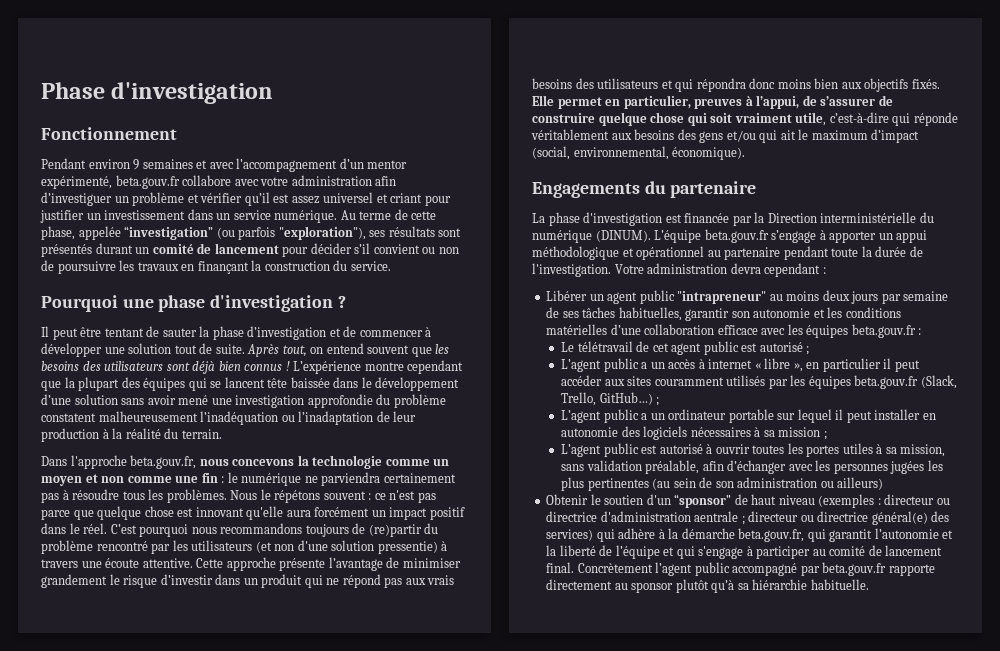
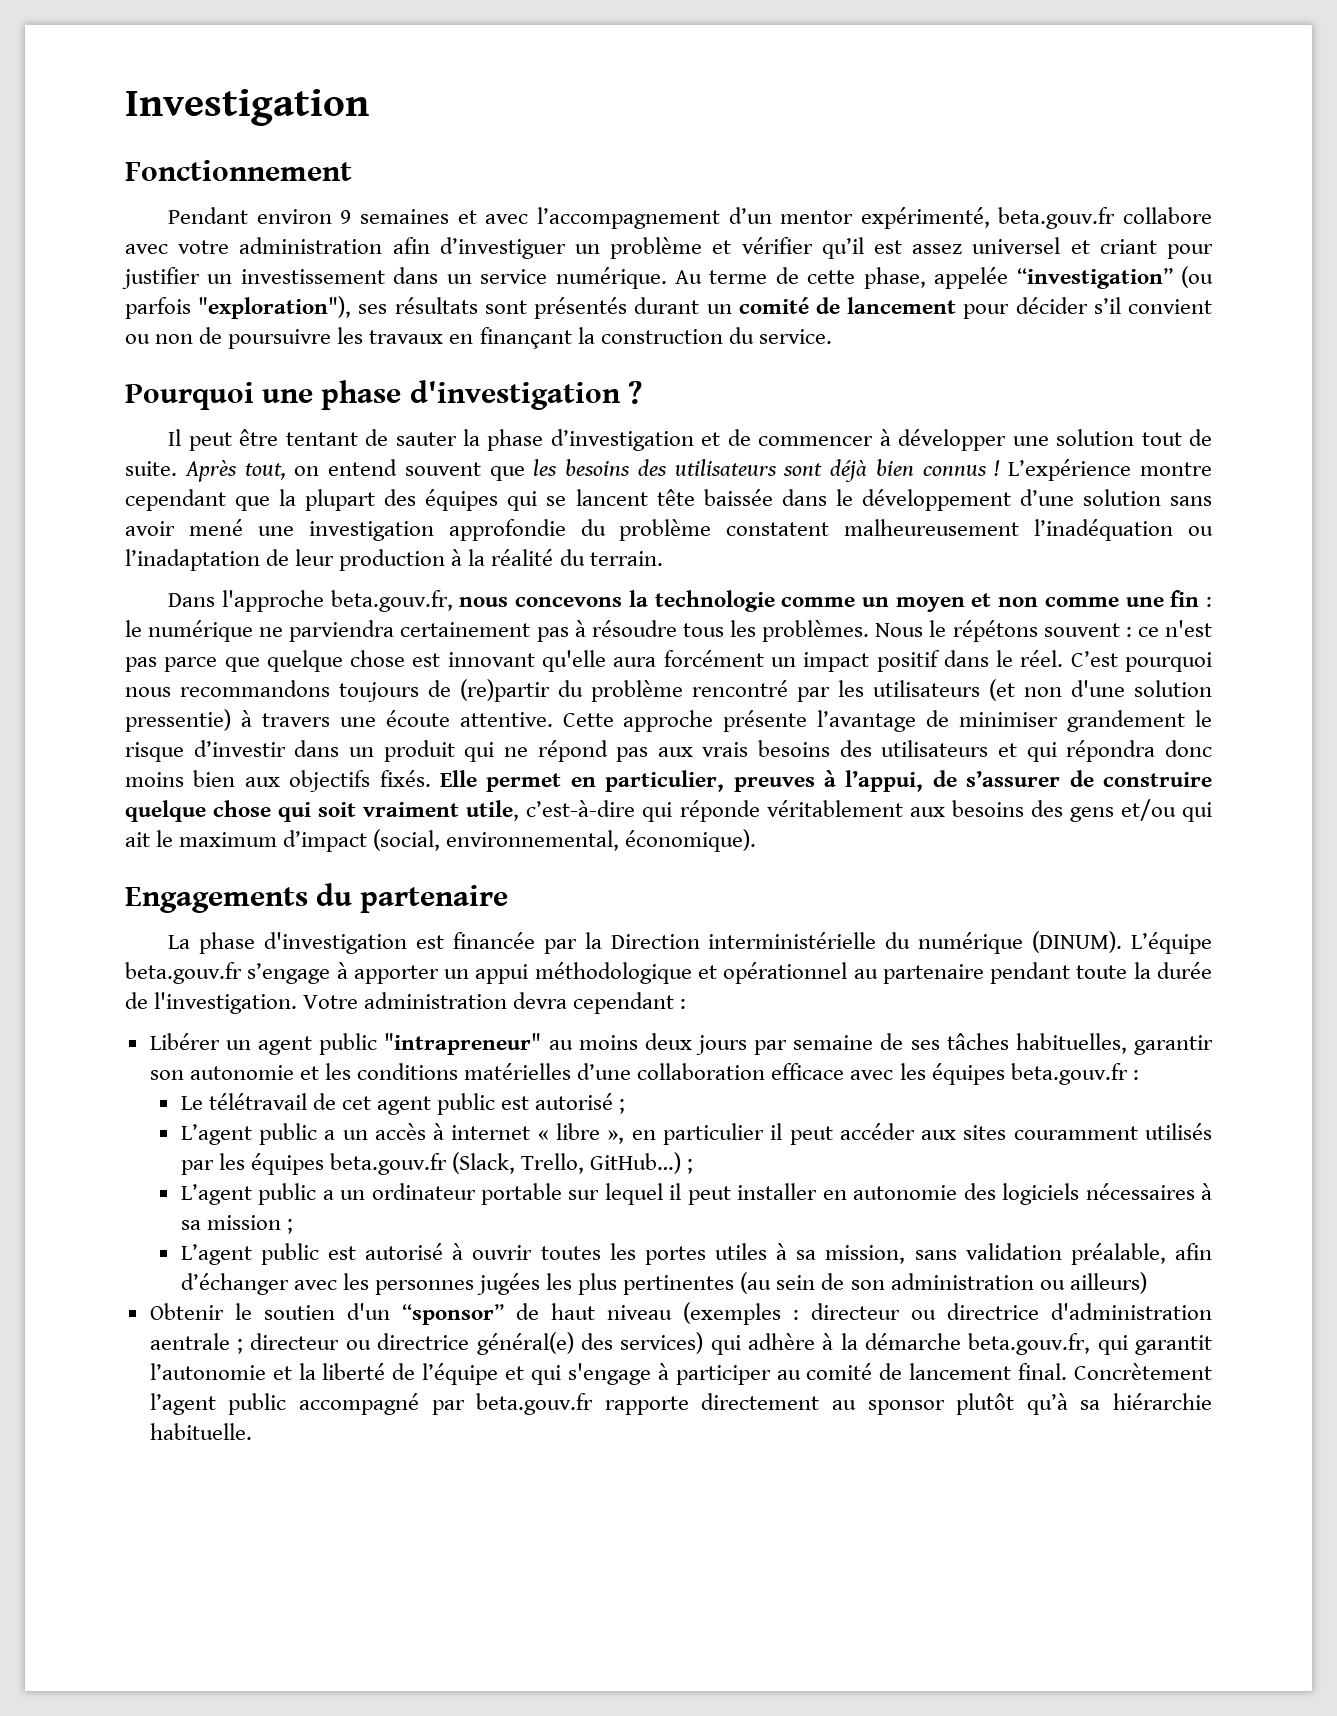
- Phase d'investigation
+ Investigation

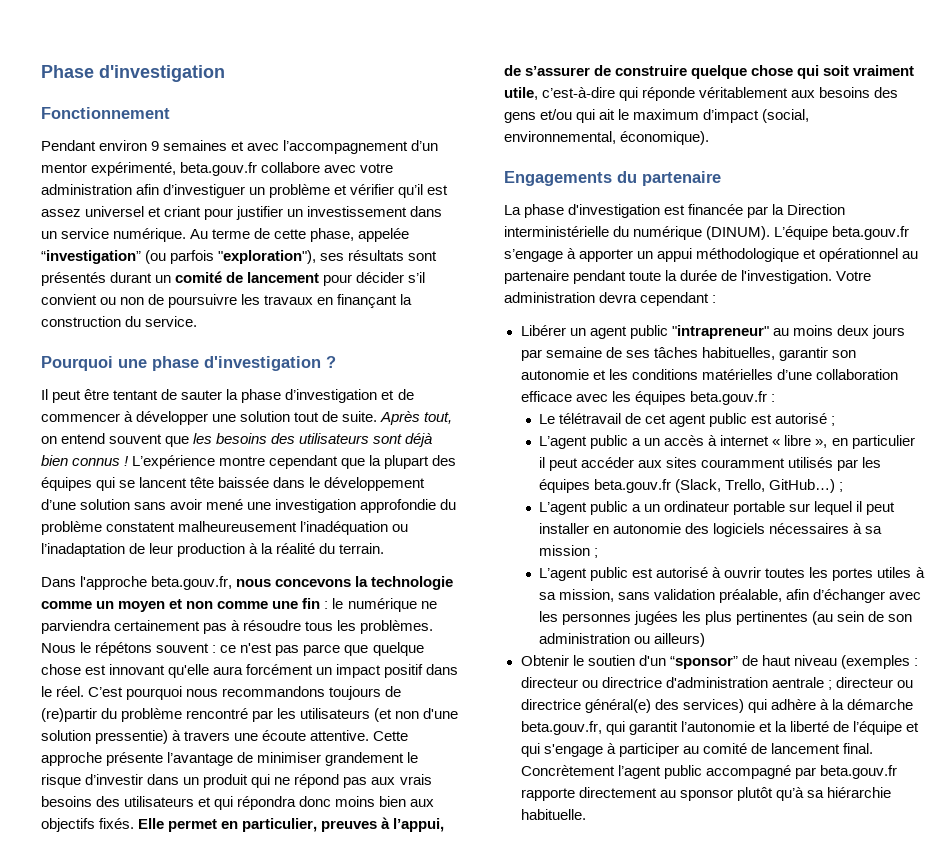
- Investigation
+ Phase d'investigation

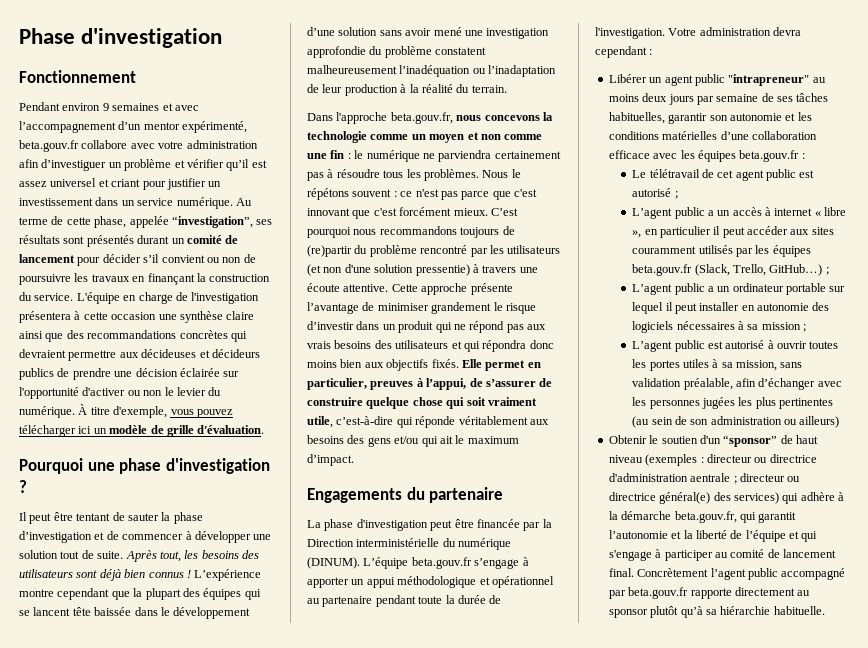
- Au terme de cette phase, appelée “investigation” (ou parfois "exploration"), ses résultats sont présentés durant un comité de lancement pour décider s’il convient ou non de poursuivre les travaux en finançant la construction du service.
+ Au terme de cette phase, appelée “investigation”, ses résultats sont présentés durant un comité de lancement pour décider s’il convient ou non de poursuivre les travaux en finançant la construction du service. L'équipe en charge de l'investigation présentera à cette occasion une synthèse claire ainsi que des recommandations concrètes qui devraient permettre aux décideuses et décideurs publics de prendre une décision éclairée sur l'opportunité d'activer ou non le levier du numérique. À titre d'exemple, vous pouvez télécharger ici un modèle de grille d'évaluation.
- Après tout, on entend souvent que les besoins des utilisateurs sont déjà bien connus !
+ Après tout, les besoins des utilisateurs sont déjà bien connus !
- Nous le répétons souvent : ce n'est pas parce que quelque chose est innovant qu'elle aura forcément un impact positif dans le réel.
+ Nous le répétons souvent : ce n'est pas parce que c'est innovant que c'est forcément mieux.
- Elle permet en particulier, preuves à l’appui, de s’assurer de construire quelque chose qui soit vraiment utile, c’est-à-dire qui réponde véritablement aux besoins des gens et/ou qui ait le maximum d’impact (social, environnemental, économique).
+ Elle permet en particulier, preuves à l’appui, de s’assurer de construire quelque chose qui soit vraiment utile, c’est-à-dire qui réponde véritablement aux besoins des gens et/ou qui ait le maximum d’impact.
- La phase d'investigation est financée par la Direction interministérielle du numérique (DINUM).
+ La phase d'investigation peut être financée par la Direction interministérielle du numérique (DINUM).

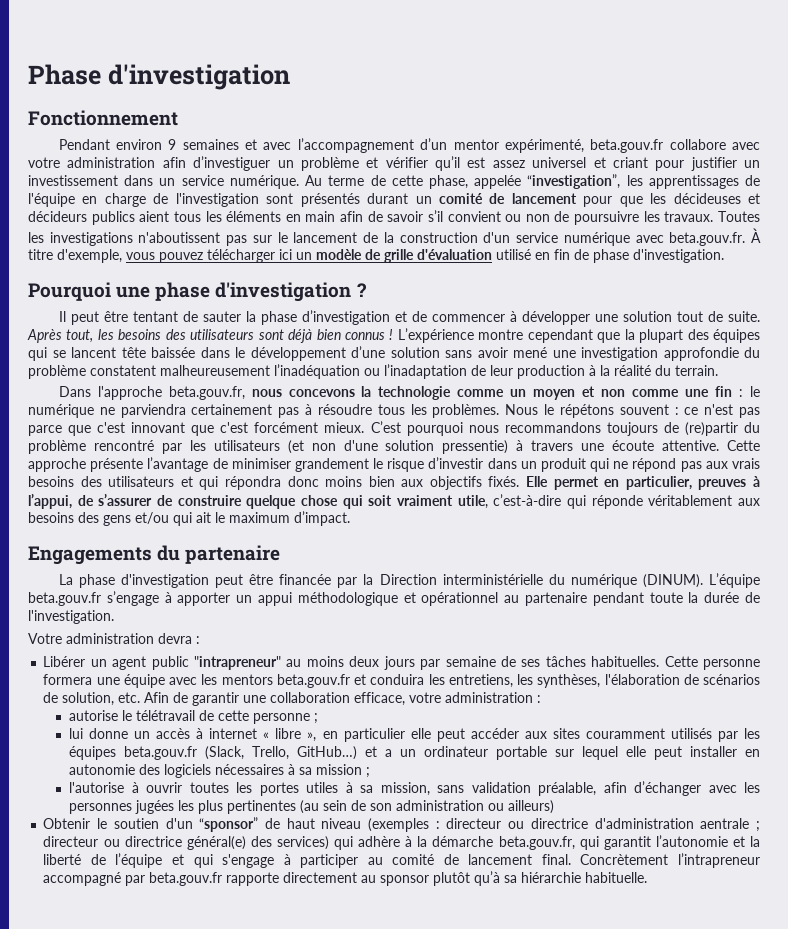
- Au terme de cette phase, appelée “investigation”, ses résultats sont présentés durant un comité de lancement pour décider s’il convient ou non de poursuivre les travaux en finançant la construction du service. L'équipe en charge de l'investigation présentera à cette occasion une synthèse claire ainsi que des recommandations concrètes qui devraient permettre aux décideuses et décideurs publics de prendre une décision éclairée sur l'opportunité d'activer ou non le levier du numérique. À titre d'exemple, vous pouvez télécharger ici un modèle de grille d'évaluation.
+ Au terme de cette phase, appelée “investigation”, les apprentissages de l'équipe en charge de l'investigation sont présentés durant un comité de lancement pour que les décideuses et décideurs publics aient tous les éléments en main afin de savoir s’il convient ou non de poursuivre les travaux. Toutes les investigations n'aboutissent pas sur le lancement de la construction d'un service numérique avec beta.gouv.fr. À titre d'exemple, vous pouvez télécharger ici un modèle de grille d'évaluation utilisé en fin de phase d'investigation.
- L’équipe beta.gouv.fr s’engage à apporter un appui méthodologique et opérationnel au partenaire pendant toute la durée de l'investigation. Votre administration devra cependant :
+ L’équipe beta.gouv.fr s’engage à apporter un appui méthodologique et opérationnel au partenaire pendant toute la durée de l'investigation.
+ Votre administration devra :
- Libérer un agent public "intrapreneur" au moins deux jours par semaine de ses tâches habituelles, garantir son autonomie et les conditions matérielles d’une collaboration efficace avec les équipes beta.gouv.fr :
- Le télétravail de cet agent public est autorisé ;
- L’agent public a un accès à internet « libre », en particulier il peut accéder aux sites couramment utilisés par les équipes beta.gouv.fr (Slack, Trello, GitHub…) ;
- L’agent public a un ordinateur portable sur lequel il peut installer en autonomie des logiciels nécessaires à sa mission ;
+ Libérer un agent public "intrapreneur" au moins deux jours par semaine de ses tâches habituelles. Cette personne formera une équipe avec les mentors beta.gouv.fr et conduira les entretiens, les synthèses, l'élaboration de scénarios de solution, etc. Afin de garantir une collaboration efficace, votre administration :
+ autorise le télétravail de cette personne ;
+ lui donne un accès à internet « libre », en particulier elle peut accéder aux sites couramment utilisés par les équipes beta.gouv.fr (Slack, Trello, GitHub…) et a un ordinateur portable sur lequel elle peut installer en autonomie des logiciels nécessaires à sa mission ;
- L’agent public est autorisé à ouvrir toutes les portes utiles à sa mission, sans validation préalable, afin d’échanger avec les personnes jugées les plus pertinentes (au sein de son administration ou ailleurs)
+ l'autorise à ouvrir toutes les portes utiles à sa mission, sans validation préalable, afin d’échanger avec les personnes jugées les plus pertinentes (au sein de son administration ou ailleurs)
- Concrètement l’agent public accompagné par beta.gouv.fr rapporte directement au sponsor plutôt qu’à sa hiérarchie habituelle.
+ Concrètement l’intrapreneur accompagné par beta.gouv.fr rapporte directement au sponsor plutôt qu’à sa hiérarchie habituelle.

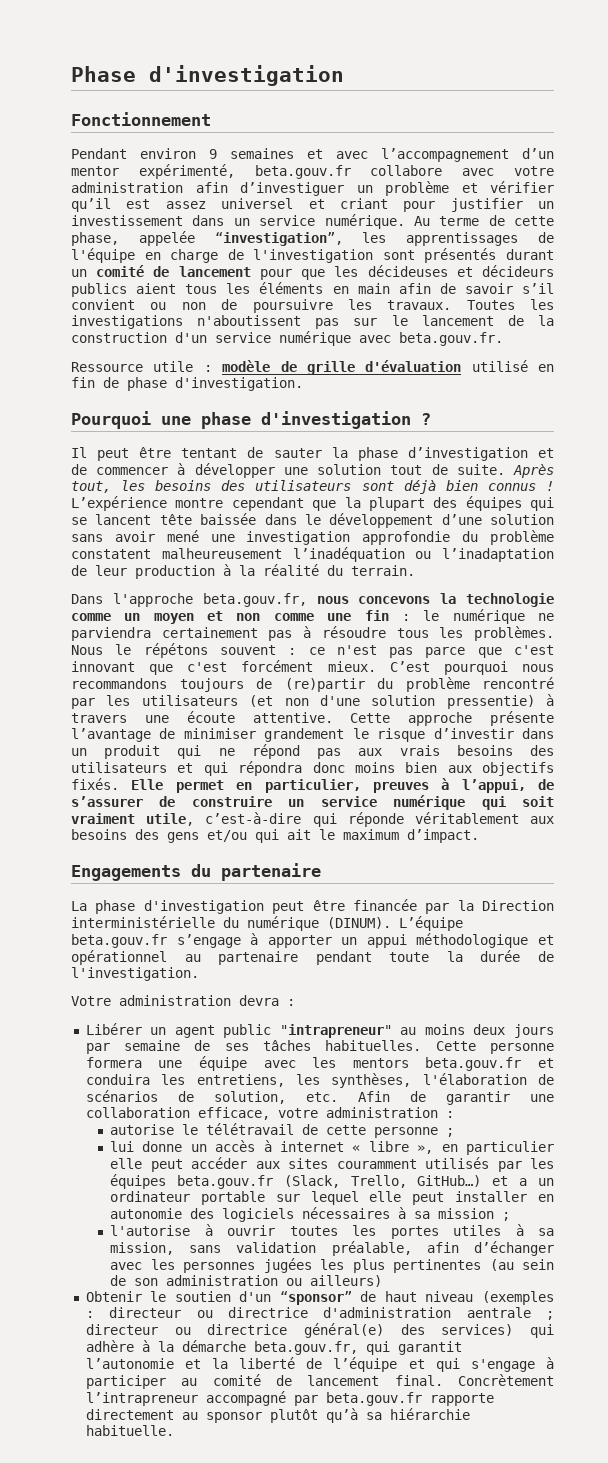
- Toutes les investigations n'aboutissent pas sur le lancement de la construction d'un service numérique avec beta.gouv.fr. À titre d'exemple, vous pouvez télécharger ici un modèle de grille d'évaluation utilisé en fin de phase d'investigation.
+ Toutes les investigations n'aboutissent pas sur le lancement de la construction d'un service numérique avec beta.gouv.fr.
+ Ressource utile : modèle de grille d'évaluation utilisé en fin de phase d'investigation.
- Elle permet en particulier, preuves à l’appui, de s’assurer de construire quelque chose qui soit vraiment utile, c’est-à-dire qui réponde véritablement aux besoins des gens et/ou qui ait le maximum d’impact.
+ Elle permet en particulier, preuves à l’appui, de s’assurer de construire un service numérique qui soit vraiment utile, c’est-à-dire qui réponde véritablement aux besoins des gens et/ou qui ait le maximum d’impact.

